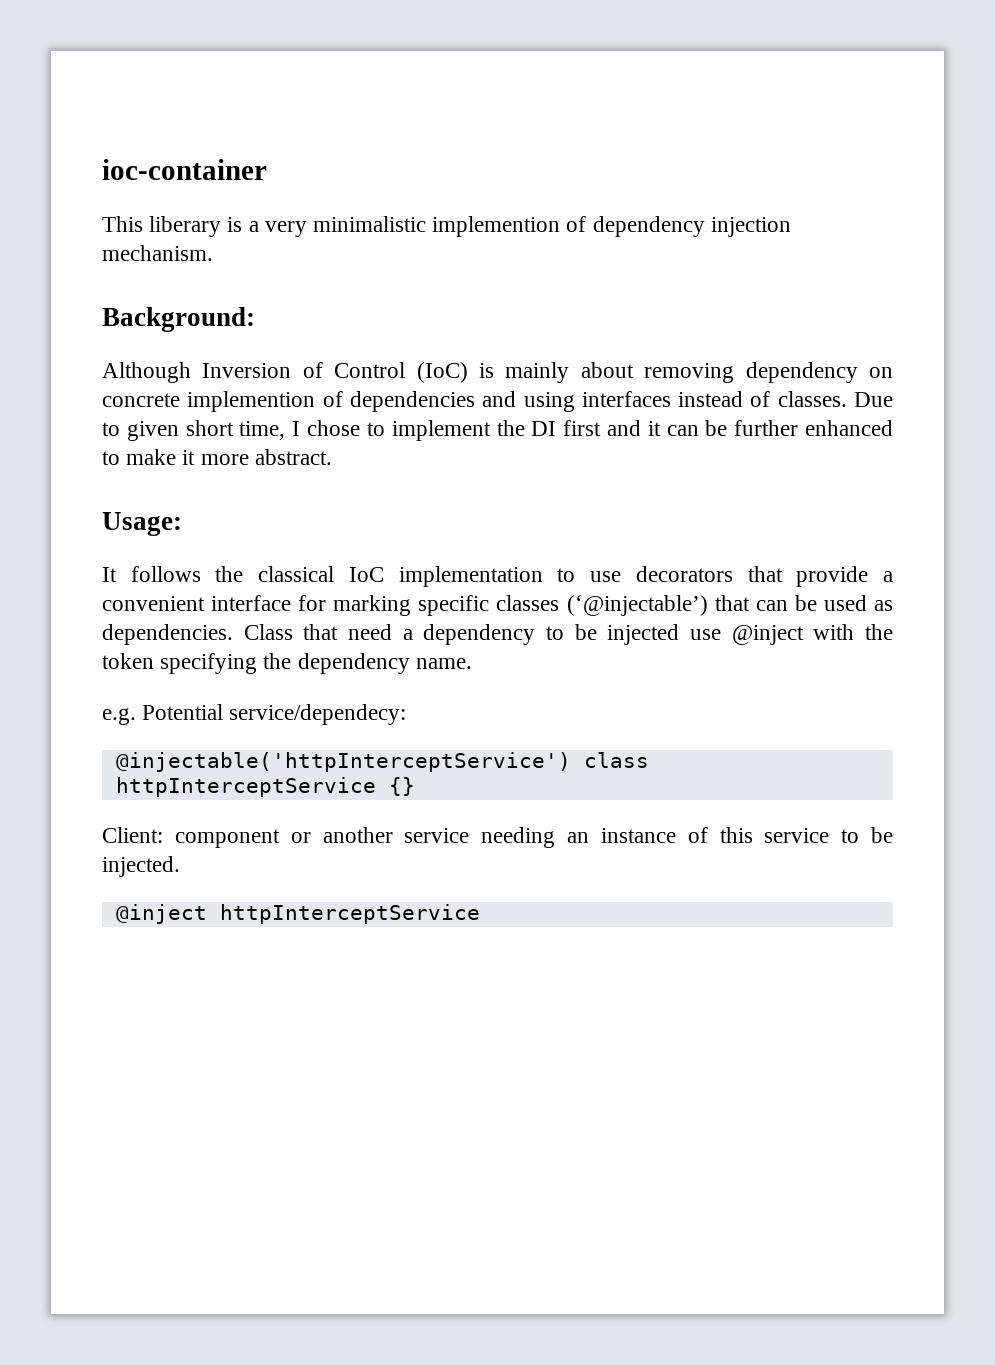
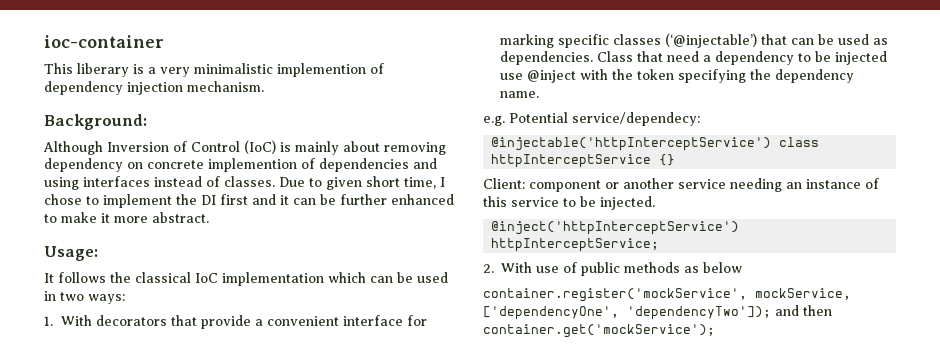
- It follows the classical IoC implementation to use decorators that provide a convenient interface for marking specific classes (‘@injectable’) that can be used as dependencies.
+ It follows the classical IoC implementation which can be used in two ways:
+ 1. With decorators that provide a convenient interface for marking specific classes (‘@injectable’) that can be used as dependencies.
- @inject httpInterceptService
+ @inject('httpInterceptService') httpInterceptService;
+ 2. With use of public methods as below
+ container.register('mockService', mockService, ['dependencyOne', 'dependencyTwo']); and then container.get('mockService');

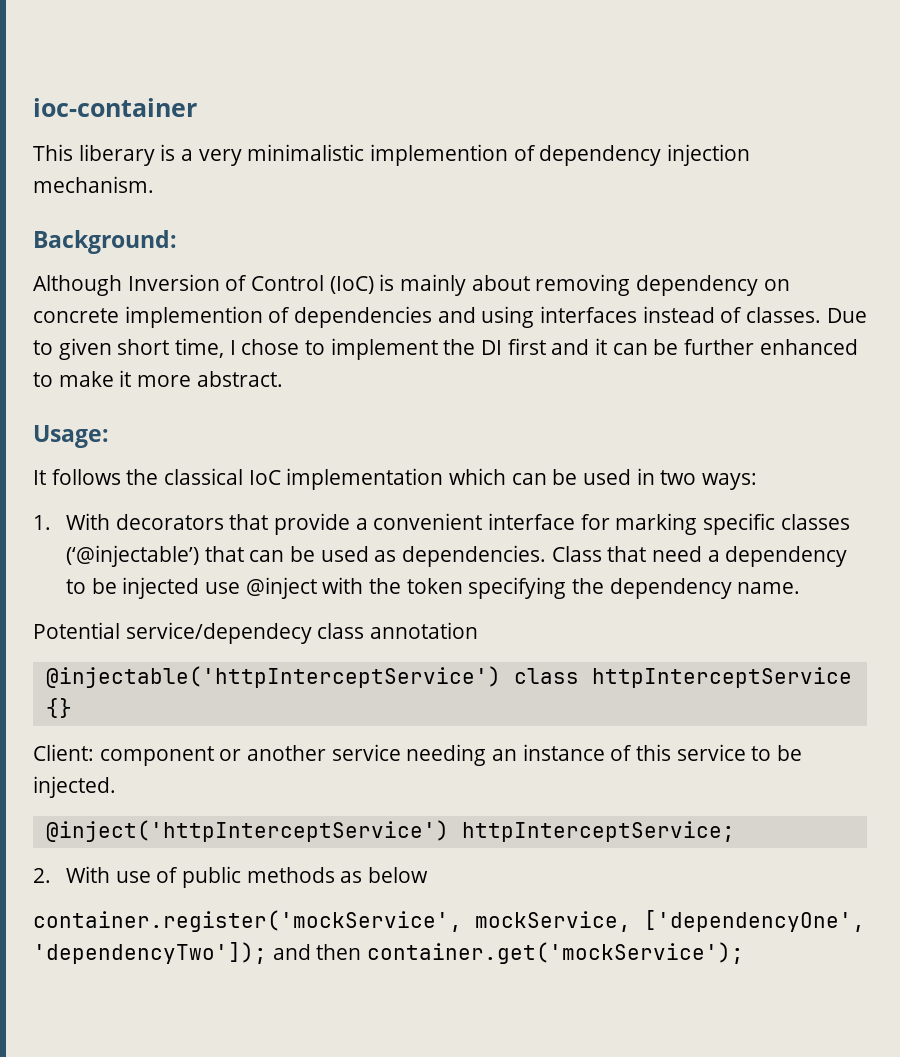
- e.g. Potential service/dependecy:
+ Potential service/dependecy class annotation

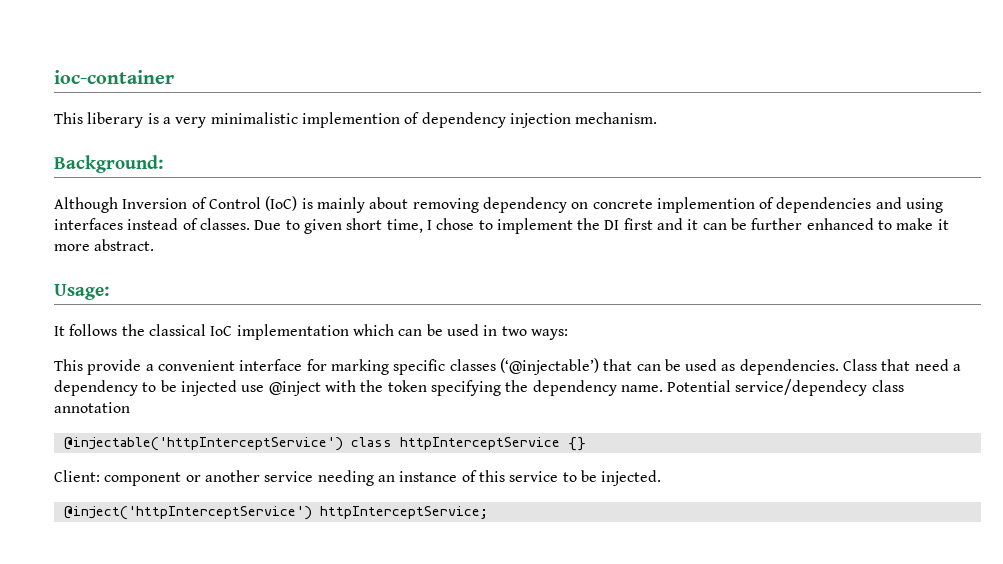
- 1. With decorators that provide a convenient interface for marking specific classes (‘@injectable’) that can be used as dependencies.
+ This provide a convenient interface for marking specific classes (‘@injectable’) that can be used as dependencies.
- Class that need a dependency to be injected use @inject with the token specifying the dependency name.
- Potential service/dependecy class annotation
+ Class that need a dependency to be injected use @inject with the token specifying the dependency name. Potential service/dependecy class annotation
- 2. With use of public methods as below
- container.register('mockService', mockService, ['dependencyOne', 'dependencyTwo']); and then container.get('mockService');

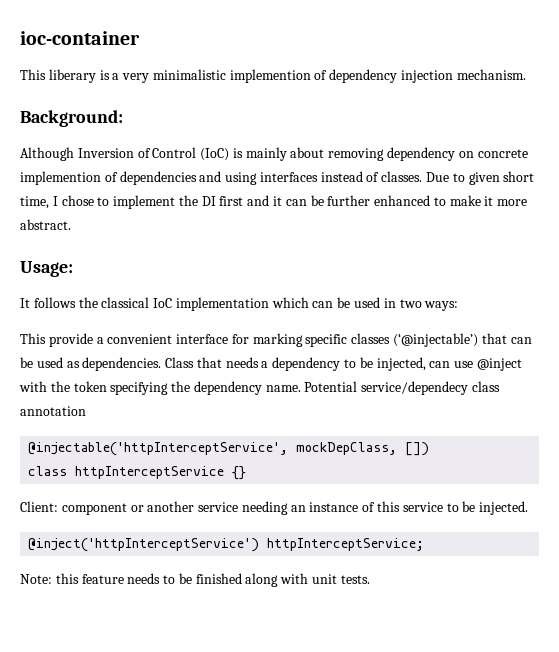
- Class that need a dependency to be injected use @inject with the token specifying the dependency name.
+ Class that needs a dependency to be injected, can use @inject with the token specifying the dependency name.
- @injectable('httpInterceptService') class httpInterceptService {}
+ @injectable('httpInterceptService', mockDepClass, [])
+ class httpInterceptService {}
+ Note: this feature needs to be finished along with unit tests.

